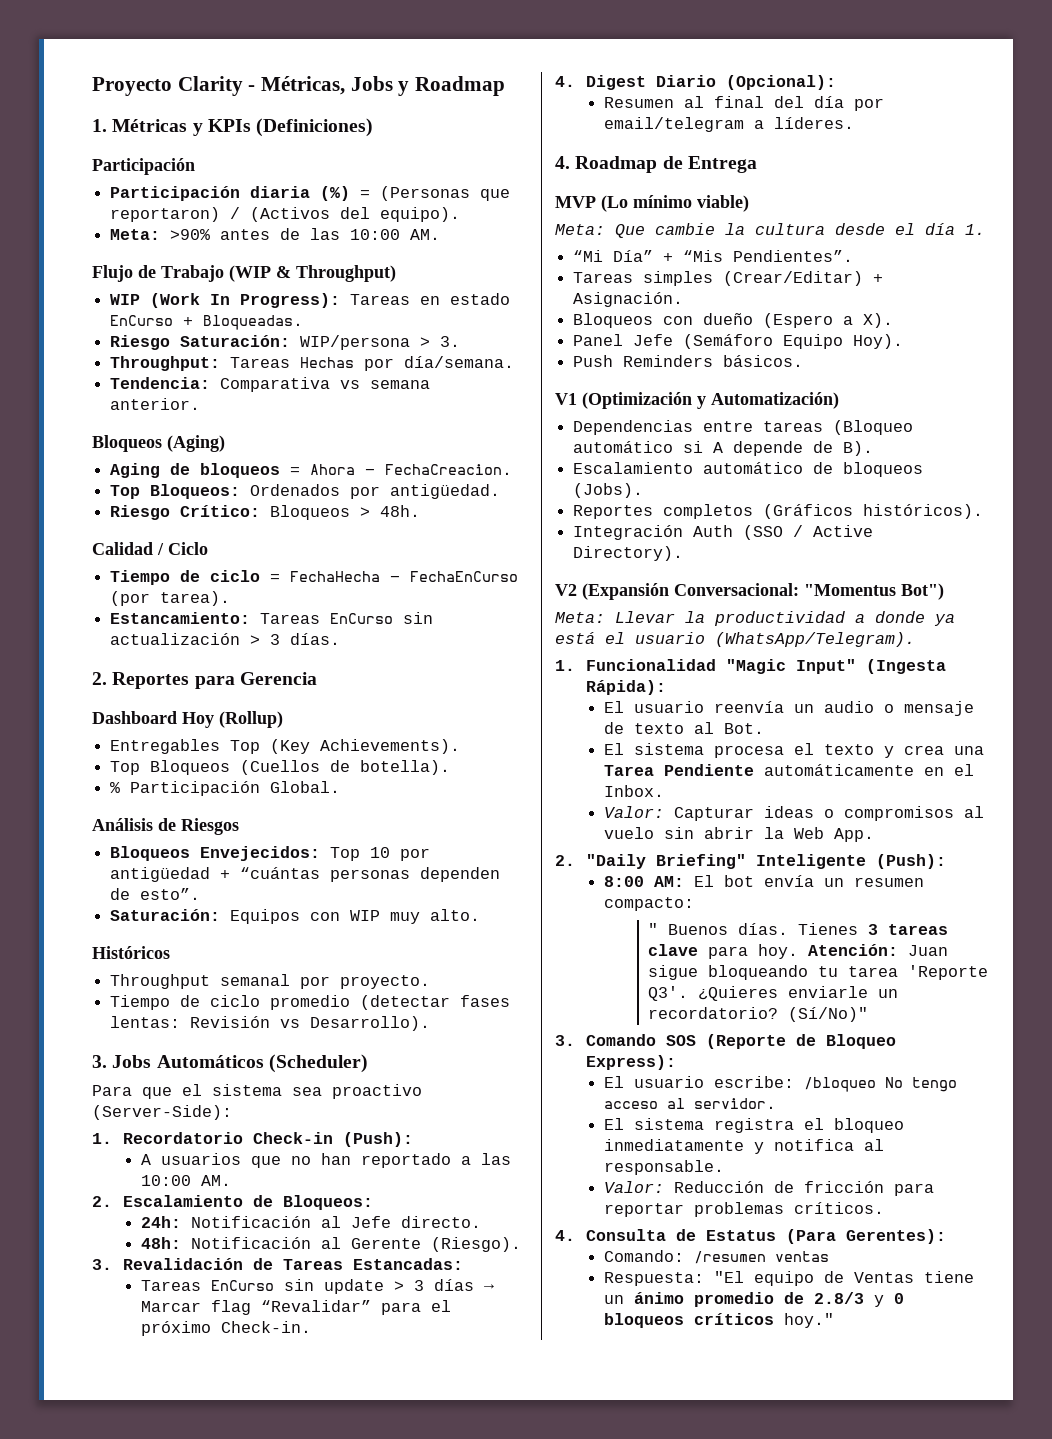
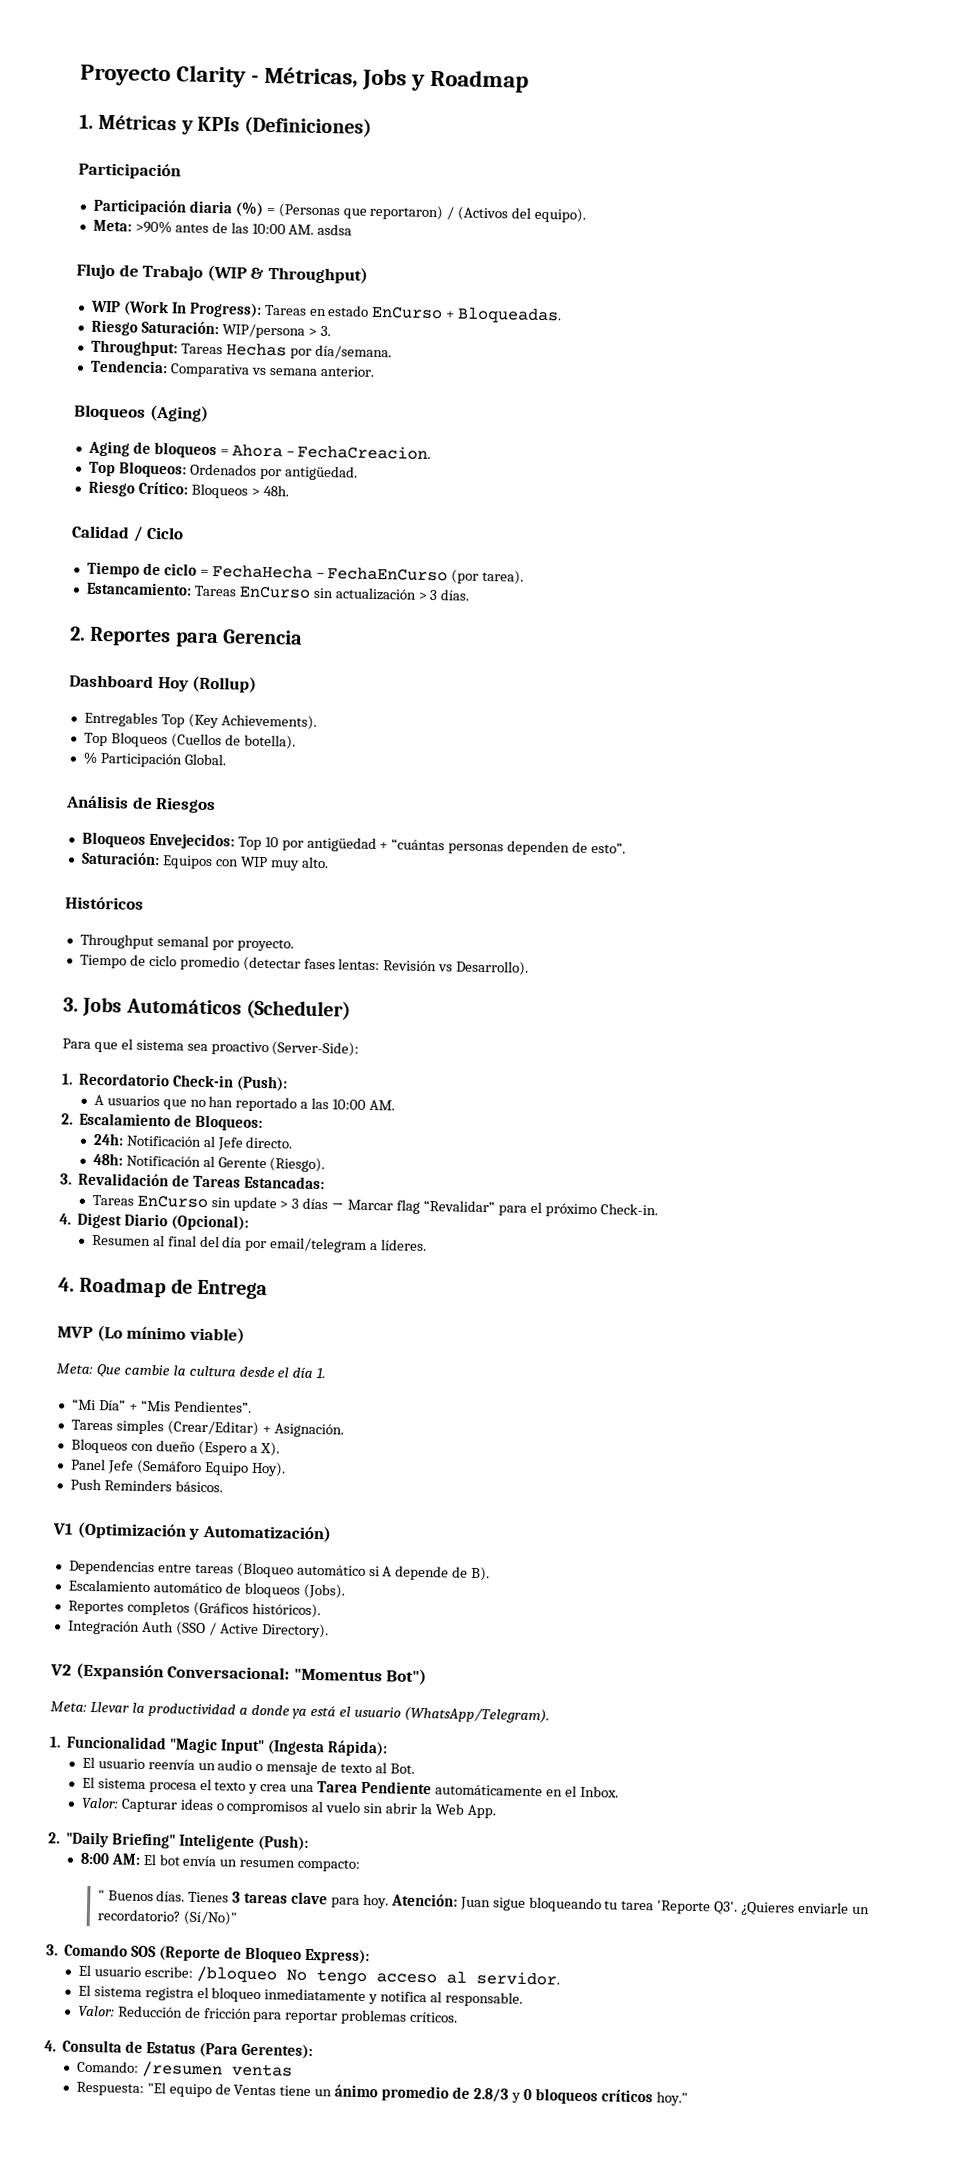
- Meta: >90% antes de las 10:00 AM.
+ Meta: >90% antes de las 10:00 AM. asdsa

